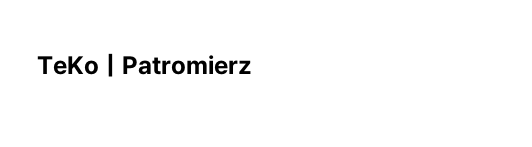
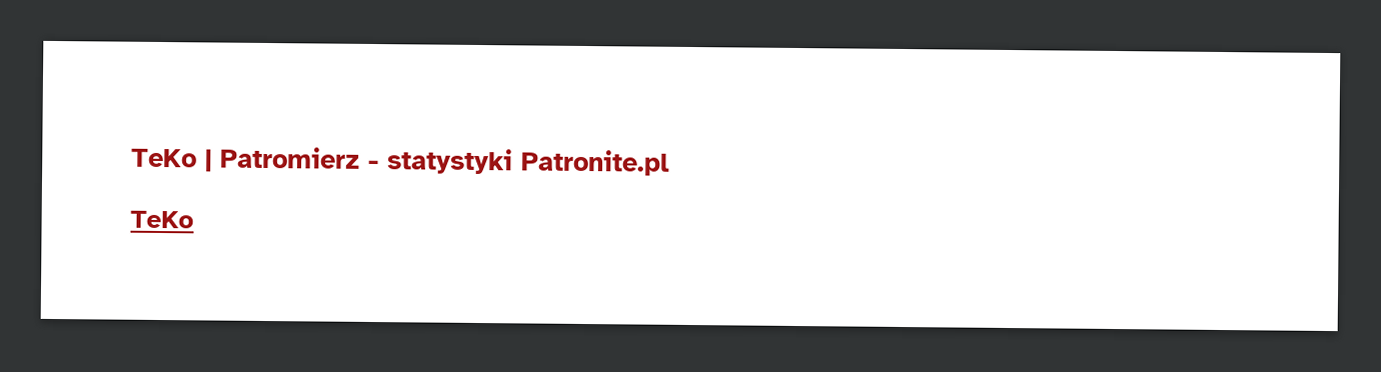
- TeKo | Patromierz
+ TeKo | Patromierz - statystyki Patronite.pl
+ TeKo

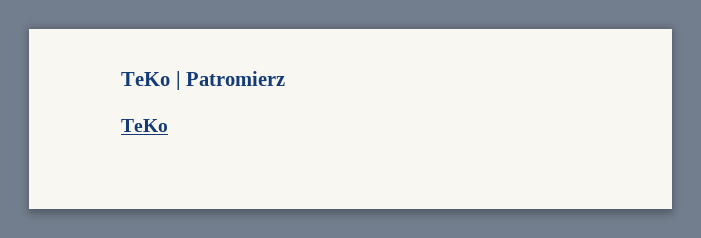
- TeKo | Patromierz - statystyki Patronite.pl
+ TeKo | Patromierz

